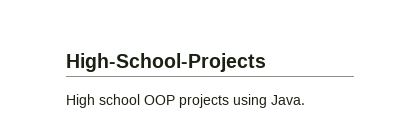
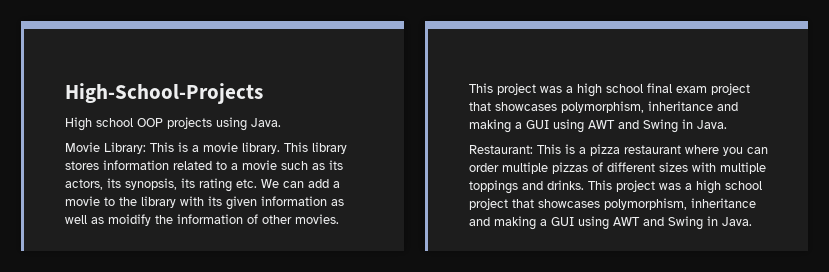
+ Movie Library: This is a movie library. This library stores information related to a movie such as its actors, its synopsis, its rating etc. We can add a movie to the library with its given information as well as moidify the information of other movies. This project was a high school final exam project that showcases polymorphism, inheritance and making a GUI using AWT and Swing in Java.
+ Restaurant: This is a pizza restaurant where you can order multiple pizzas of different sizes with multiple toppings and drinks. This project was a high school project that showcases polymorphism, inheritance and making a GUI using AWT and Swing in Java.

